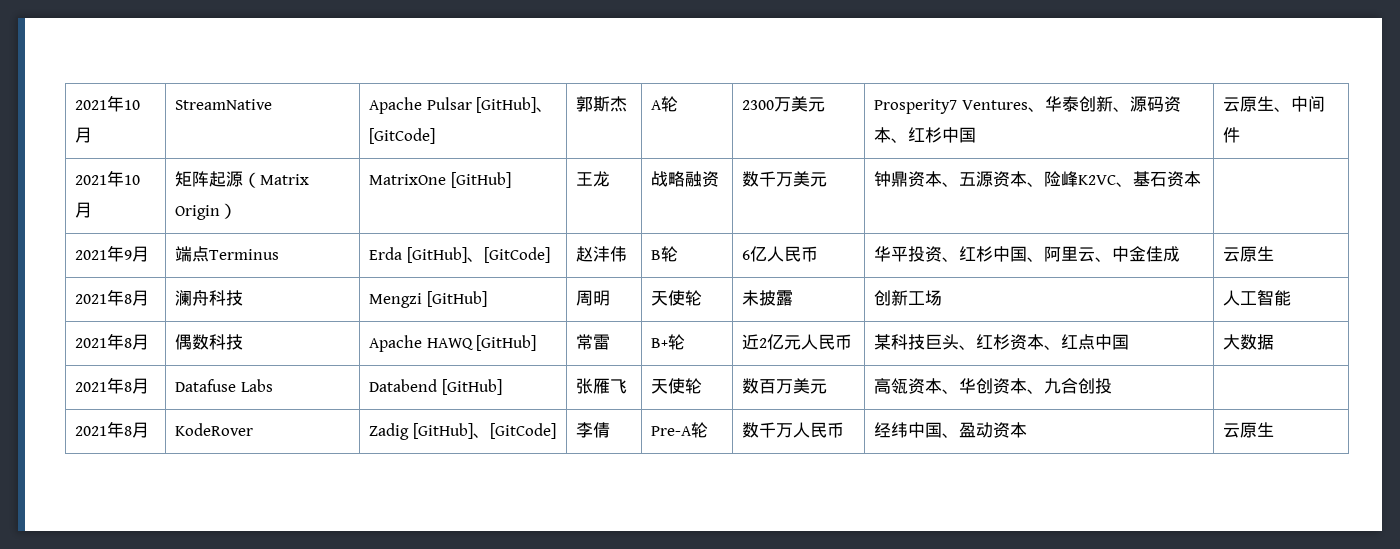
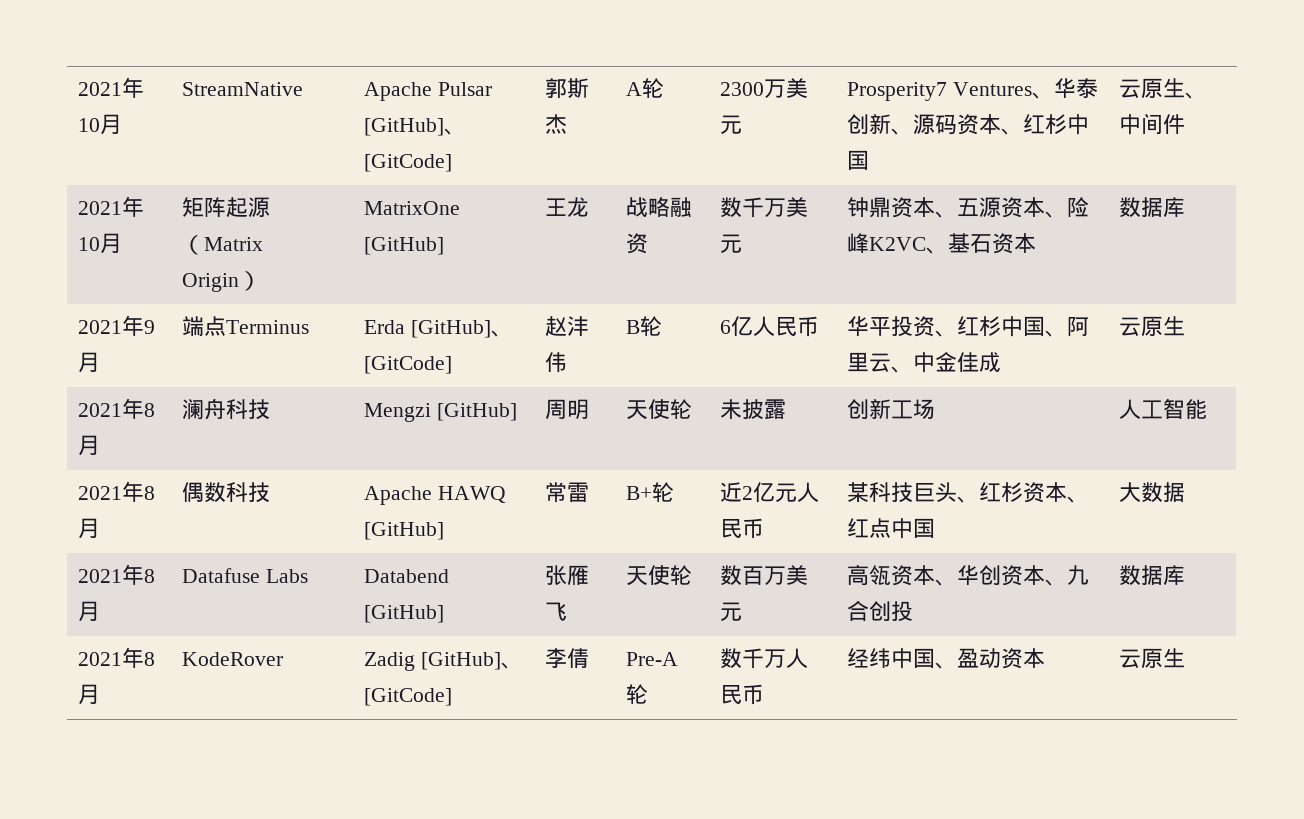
- 2021年10月 | 矩阵起源（Matrix Origin） | MatrixOne [GitHub] | 王龙 | 战略融资 | 数千万美元 | 钟鼎资本、五源资本、险峰K2VC、基石资本 |
+ 2021年10月 | 矩阵起源（Matrix Origin） | MatrixOne [GitHub] | 王龙 | 战略融资 | 数千万美元 | 钟鼎资本、五源资本、险峰K2VC、基石资本 | 数据库
- 2021年8月 | Datafuse Labs | Databend [GitHub] | 张雁飞 | 天使轮 | 数百万美元 | 高瓴资本、华创资本、九合创投 |
+ 2021年8月 | Datafuse Labs | Databend [GitHub] | 张雁飞 | 天使轮 | 数百万美元 | 高瓴资本、华创资本、九合创投 | 数据库

